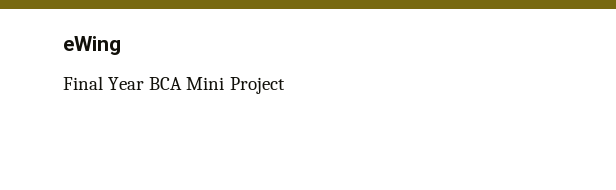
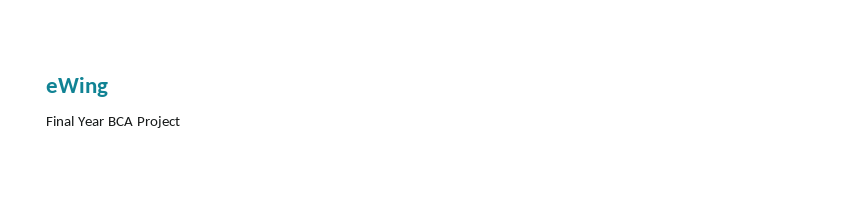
- Final Year BCA Mini Project
+ Final Year BCA Project

